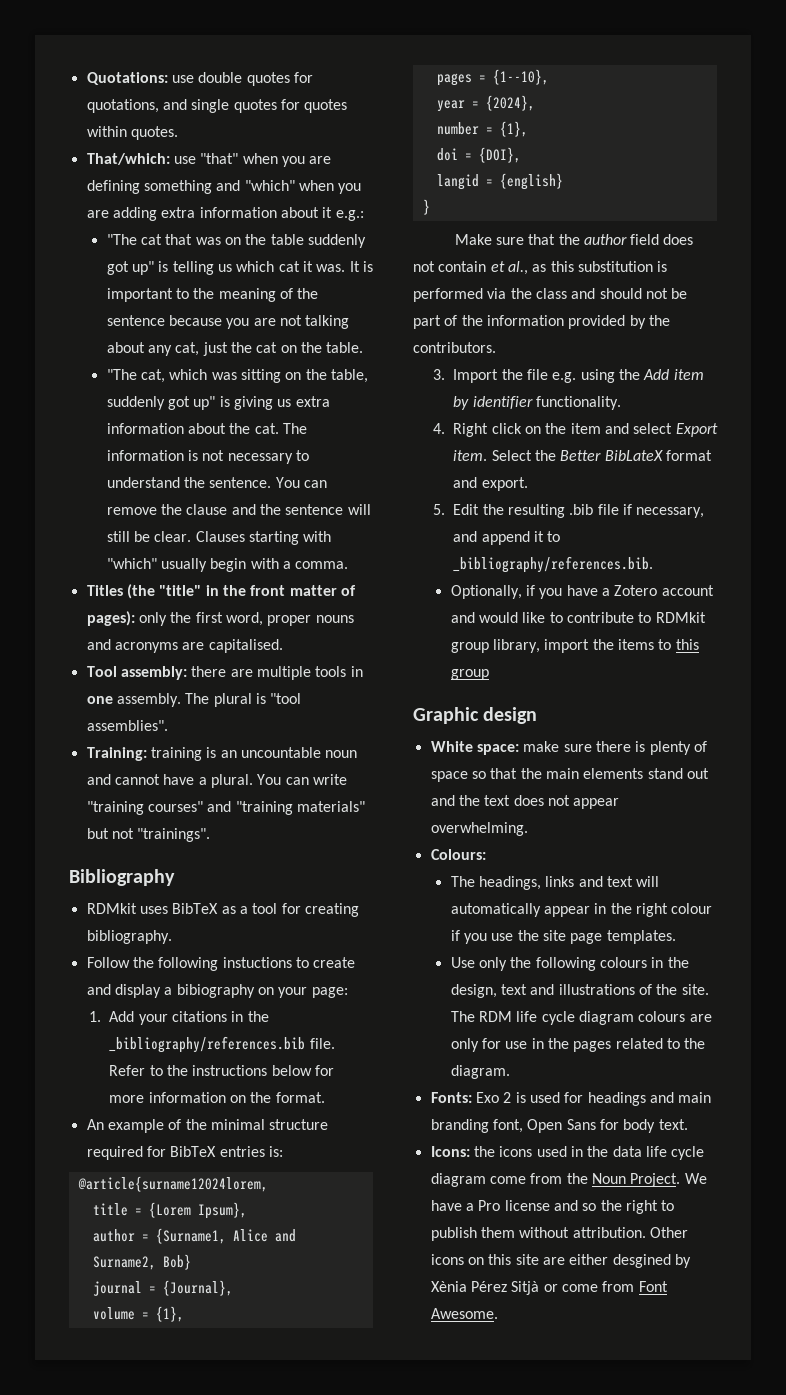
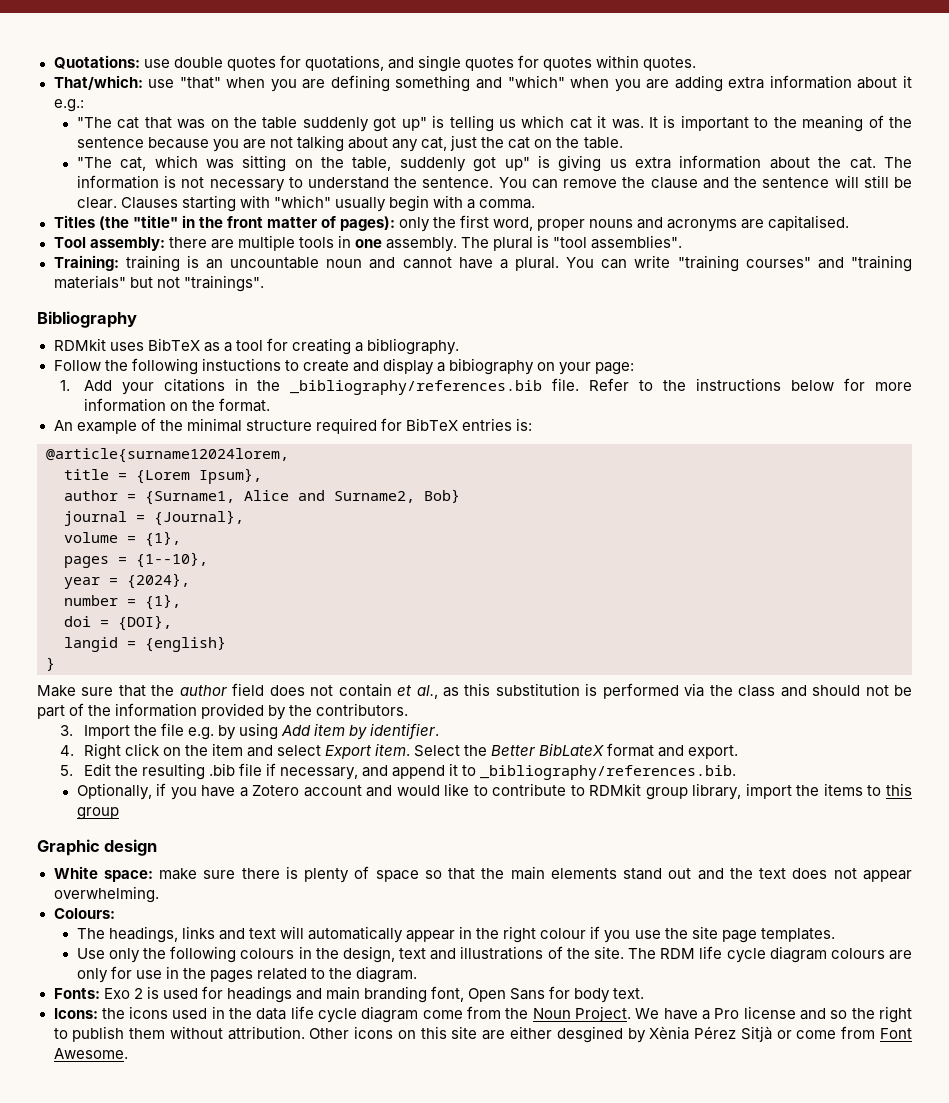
- RDMkit uses BibTeX as a tool for creating bibliography.
+ RDMkit uses BibTeX as a tool for creating a bibliography.
- 3. Import the file e.g. using the Add item by identifier functionality.
+ 3. Import the file e.g. by using Add item by identifier.

